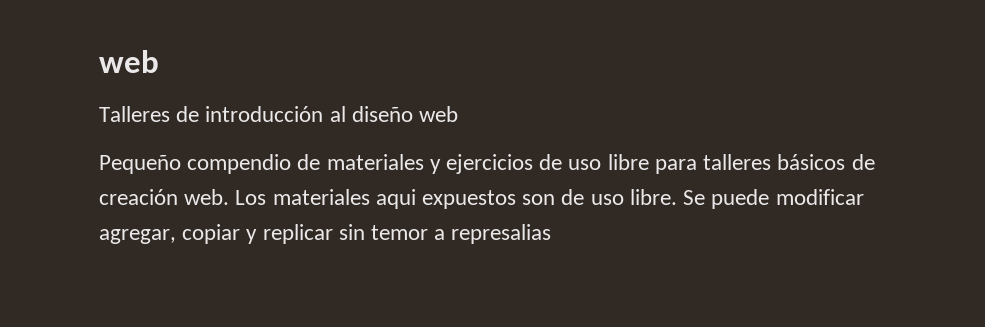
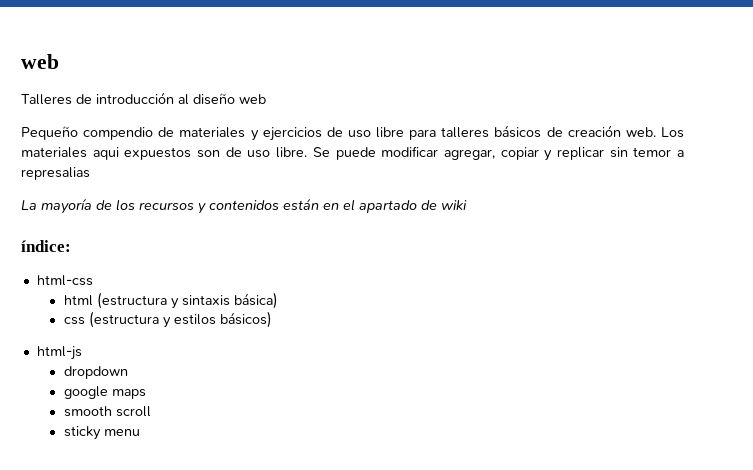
+ La mayoría de los recursos y contenidos están en el apartado de wiki
+ índice:
+ html-css
+ html (estructura y sintaxis básica)
+ css (estructura y estilos básicos)
+ html-js
+ dropdown
+ google maps
+ smooth scroll
+ sticky menu

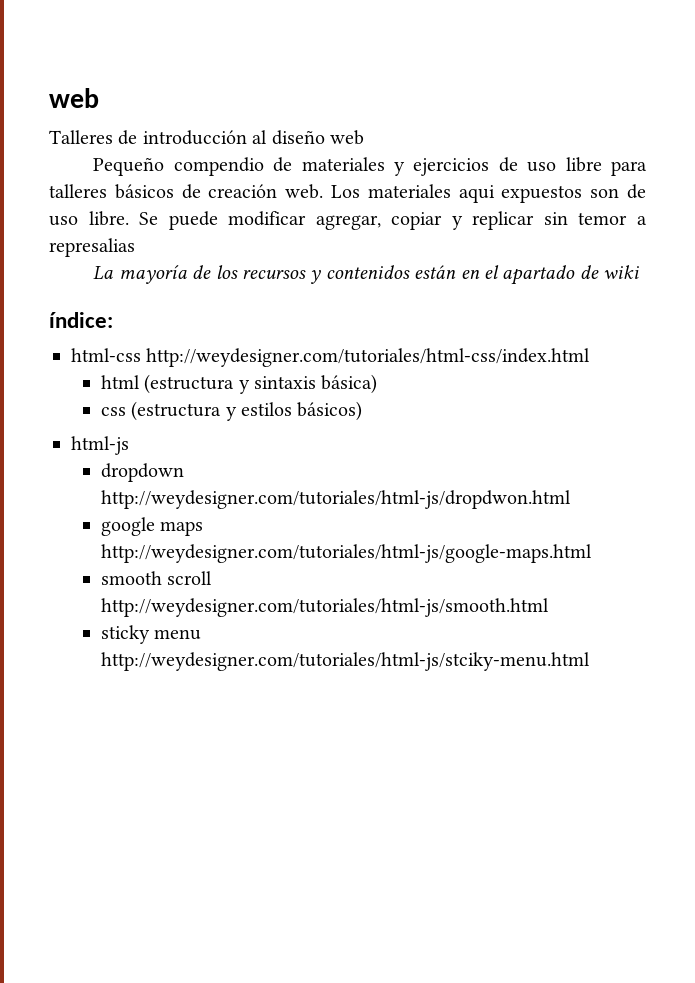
- html-css
+ html-css http://weydesigner.com/tutoriales/html-css/index.html
- dropdown
+ dropdown http://weydesigner.com/tutoriales/html-js/dropdwon.html
- google maps
+ google maps http://weydesigner.com/tutoriales/html-js/google-maps.html
- smooth scroll
+ smooth scroll http://weydesigner.com/tutoriales/html-js/smooth.html
- sticky menu
+ sticky menu http://weydesigner.com/tutoriales/html-js/stciky-menu.html

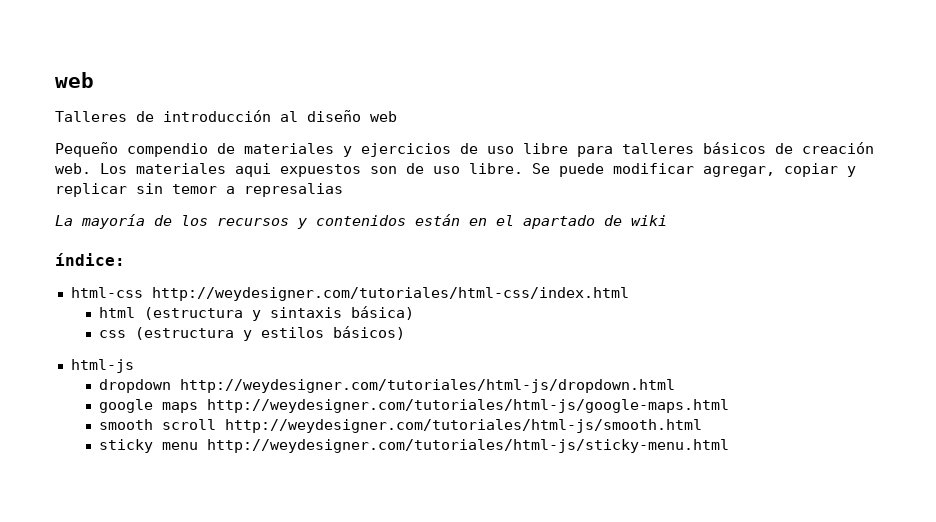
- dropdown http://weydesigner.com/tutoriales/html-js/dropdwon.html
+ dropdown http://weydesigner.com/tutoriales/html-js/dropdown.html
- sticky menu http://weydesigner.com/tutoriales/html-js/stciky-menu.html
+ sticky menu http://weydesigner.com/tutoriales/html-js/sticky-menu.html

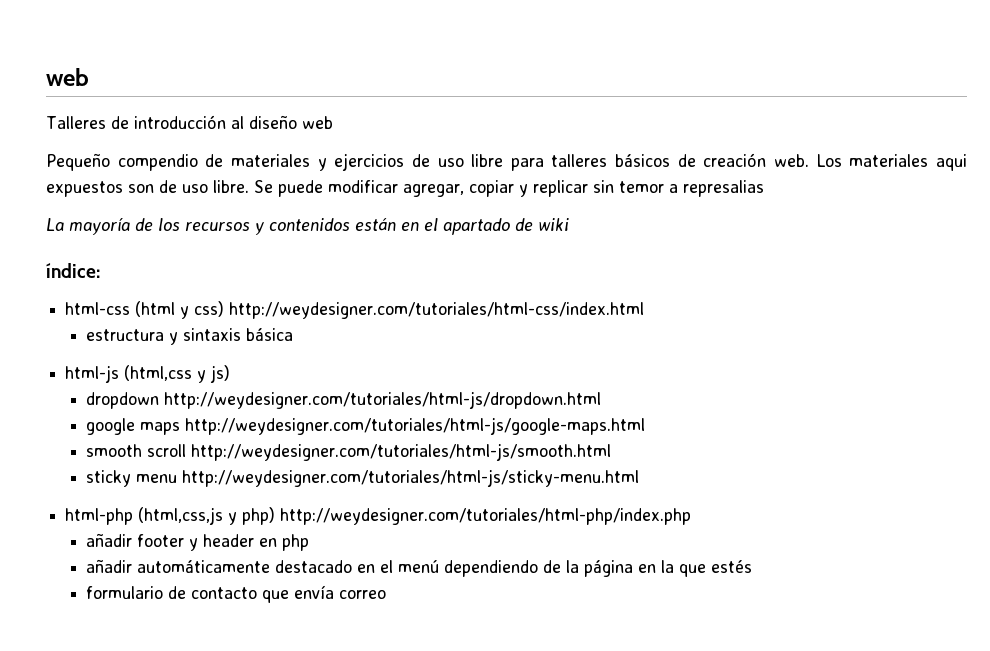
- html-css http://weydesigner.com/tutoriales/html-css/index.html
- html (estructura y sintaxis básica)
- css (estructura y estilos básicos)
- html-js
+ html-css (html y css) http://weydesigner.com/tutoriales/html-css/index.html
+ estructura y sintaxis básica
+ html-js (html,css y js)
+ html-php (html,css,js y php) http://weydesigner.com/tutoriales/html-php/index.php
+ añadir footer y header en php
+ añadir automáticamente destacado en el menú dependiendo de la página en la que estés
+ formulario de contacto que envía correo

